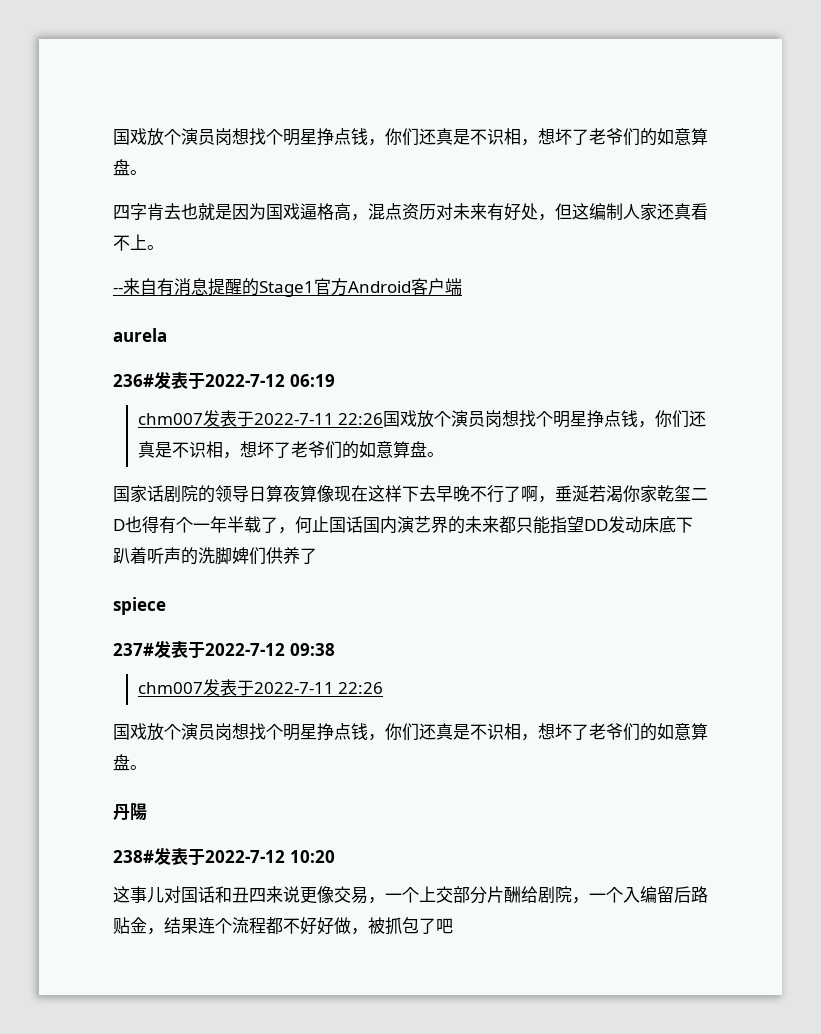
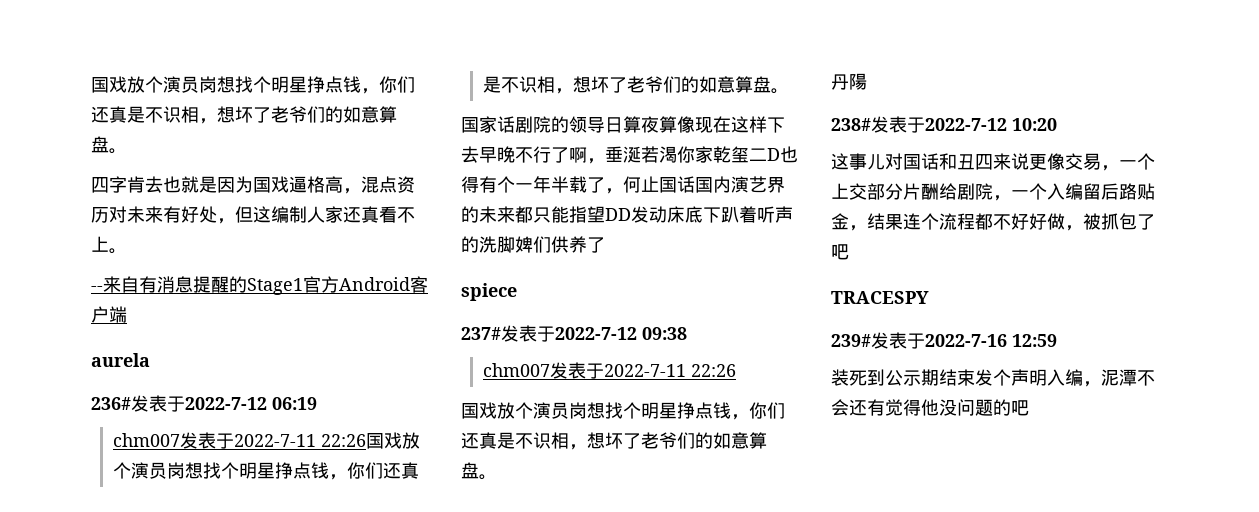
+ TRACESPY
+ 239#发表于2022-7-16 12:59
+ 装死到公示期结束发个声明入编，泥潭不会还有觉得他没问题的吧

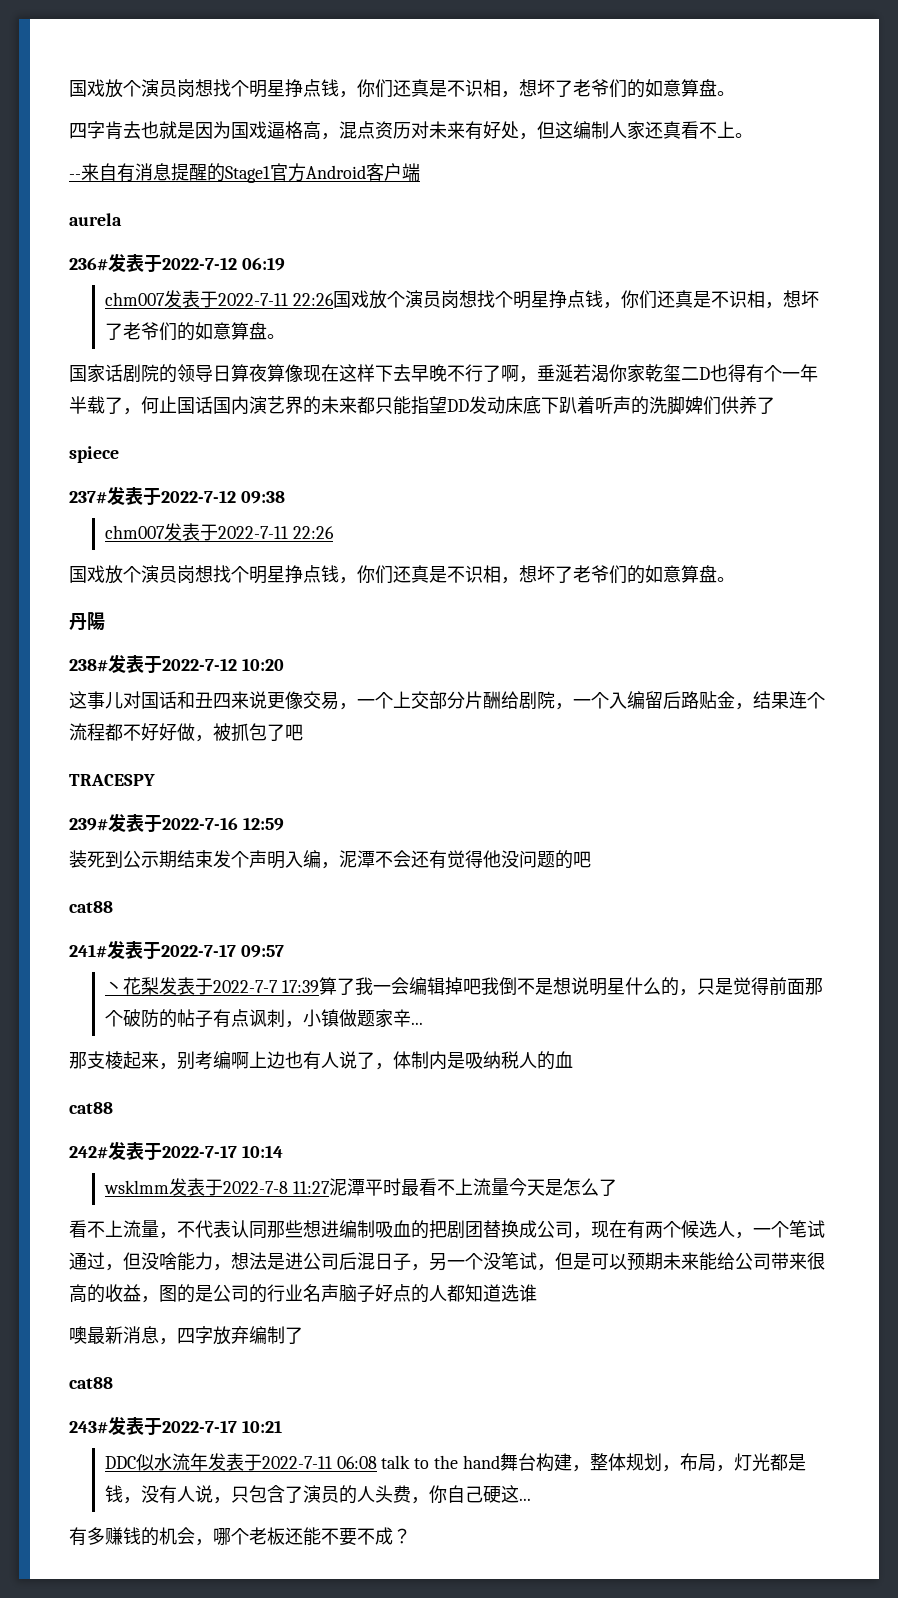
  装死到公示期结束发个声明入编，泥潭不会还有觉得他没问题的吧
+ cat88
+ 241#发表于2022-7-17 09:57
+ 丶花梨发表于2022-7-7 17:39算了我一会编辑掉吧我倒不是想说明星什么的，只是觉得前面那个破防的帖子有点讽刺，小镇做题家辛...
+ 那支棱起来，别考编啊上边也有人说了，体制内是吸纳税人的血
+ cat88
+ 242#发表于2022-7-17 10:14
+ wsklmm发表于2022-7-8 11:27泥潭平时最看不上流量今天是怎么了
+ 看不上流量，不代表认同那些想进编制吸血的把剧团替换成公司，现在有两个候选人，一个笔试通过，但没啥能力，想法是进公司后混日子，另一个没笔试，但是可以预期未来能给公司带来很高的收益，图的是公司的行业名声脑子好点的人都知道选谁
+ 噢最新消息，四字放弃编制了
+ cat88
+ 243#发表于2022-7-17 10:21
+ DDC似水流年发表于2022-7-11 06:08 talk to the hand舞台构建，整体规划，布局，灯光都是钱，没有人说，只包含了演员的人头费，你自己硬这...
+ 有多赚钱的机会，哪个老板还能不要不成？

